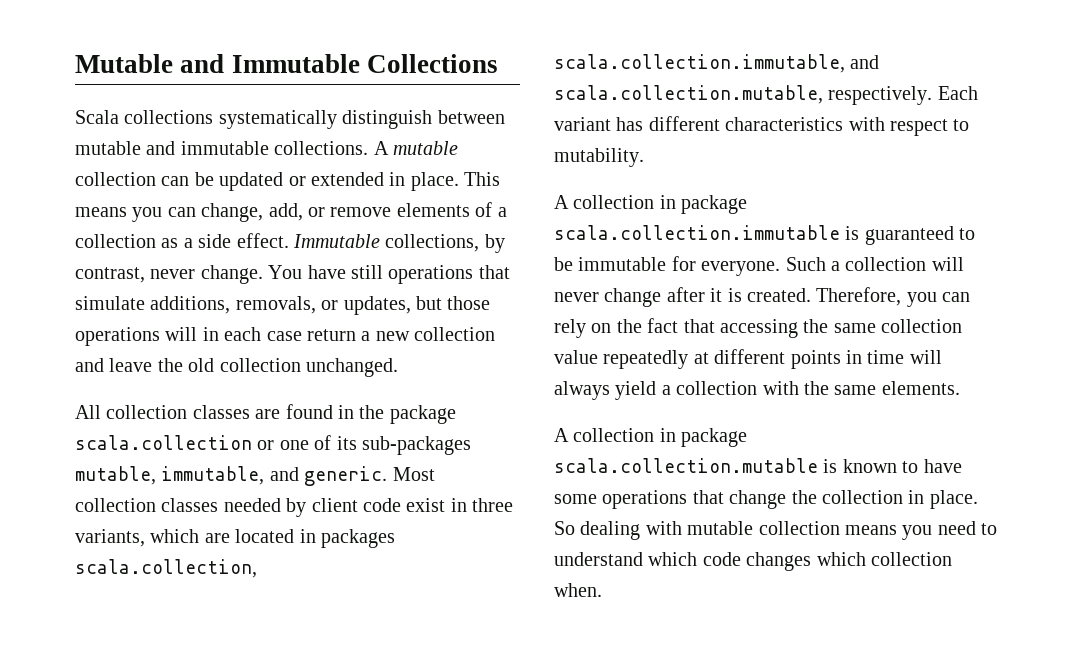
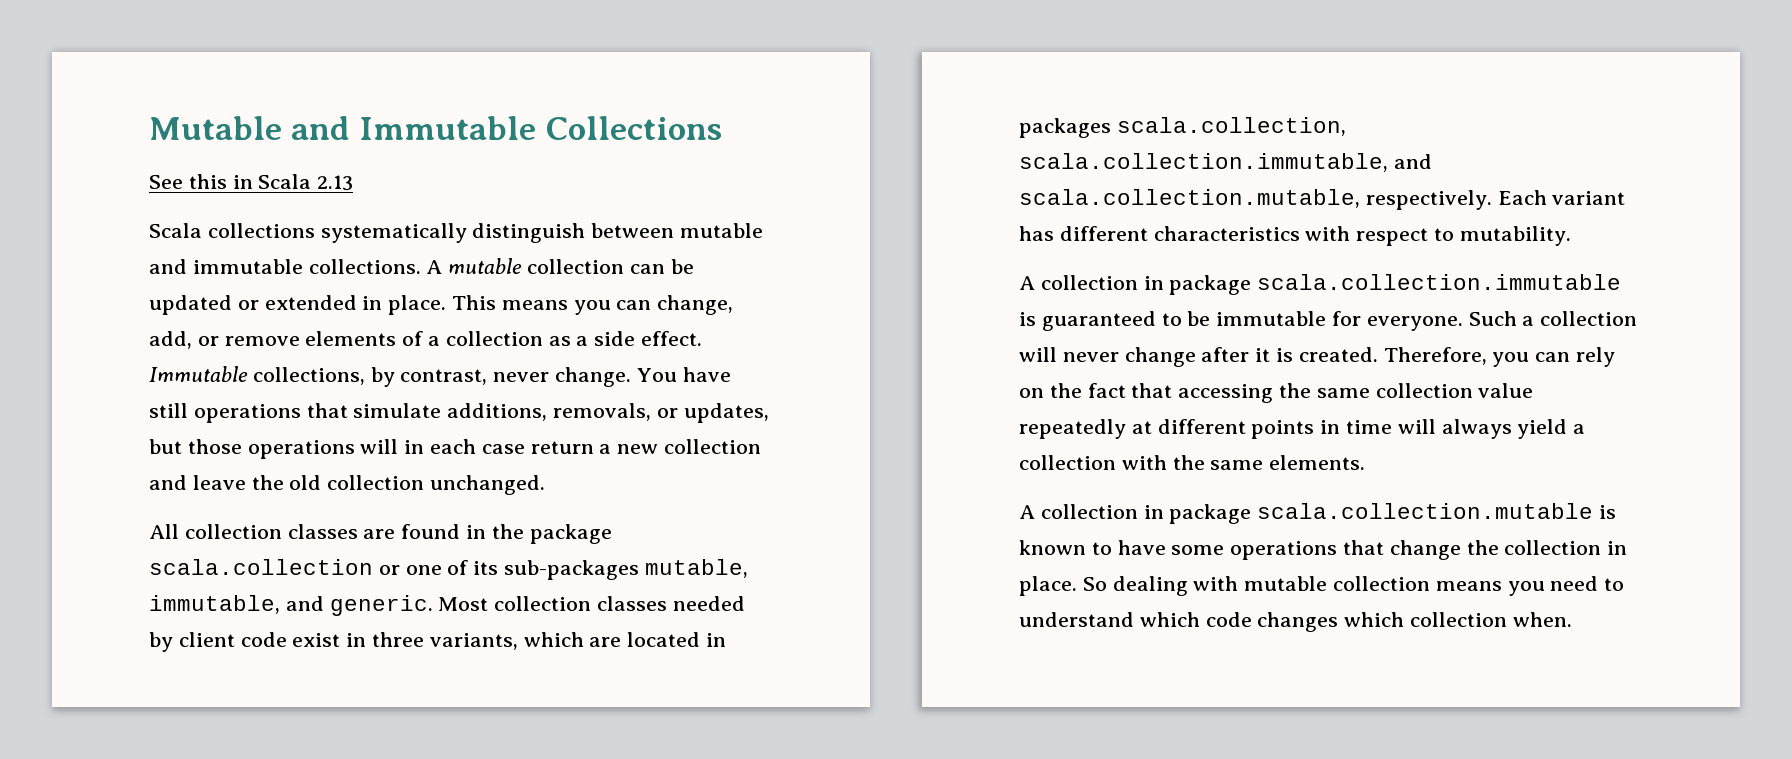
+ See this in Scala 2.13

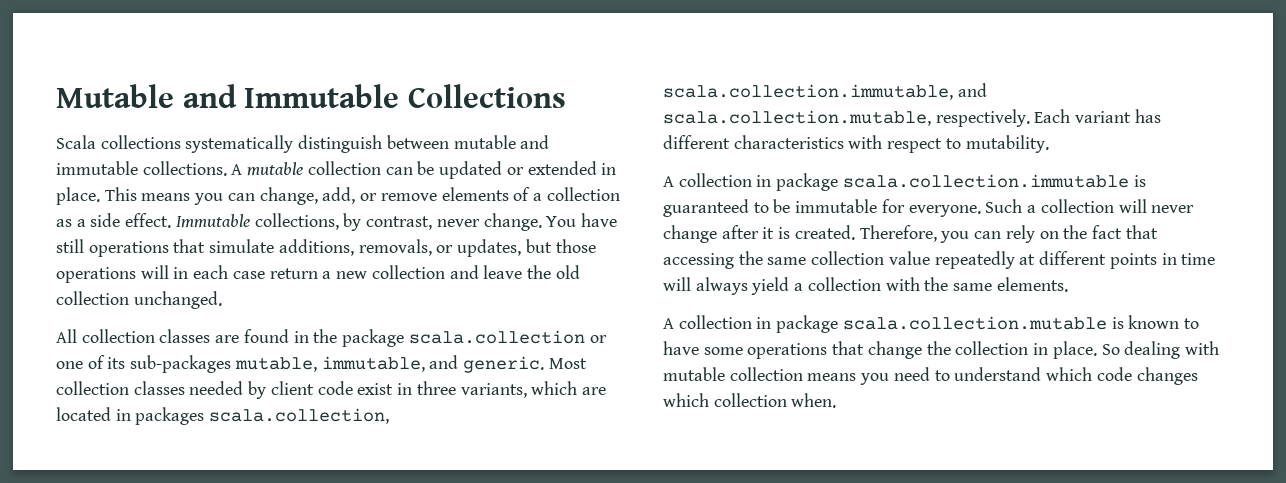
- See this in Scala 2.13

